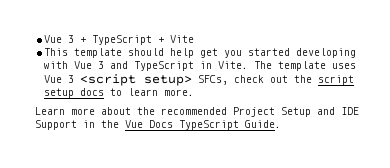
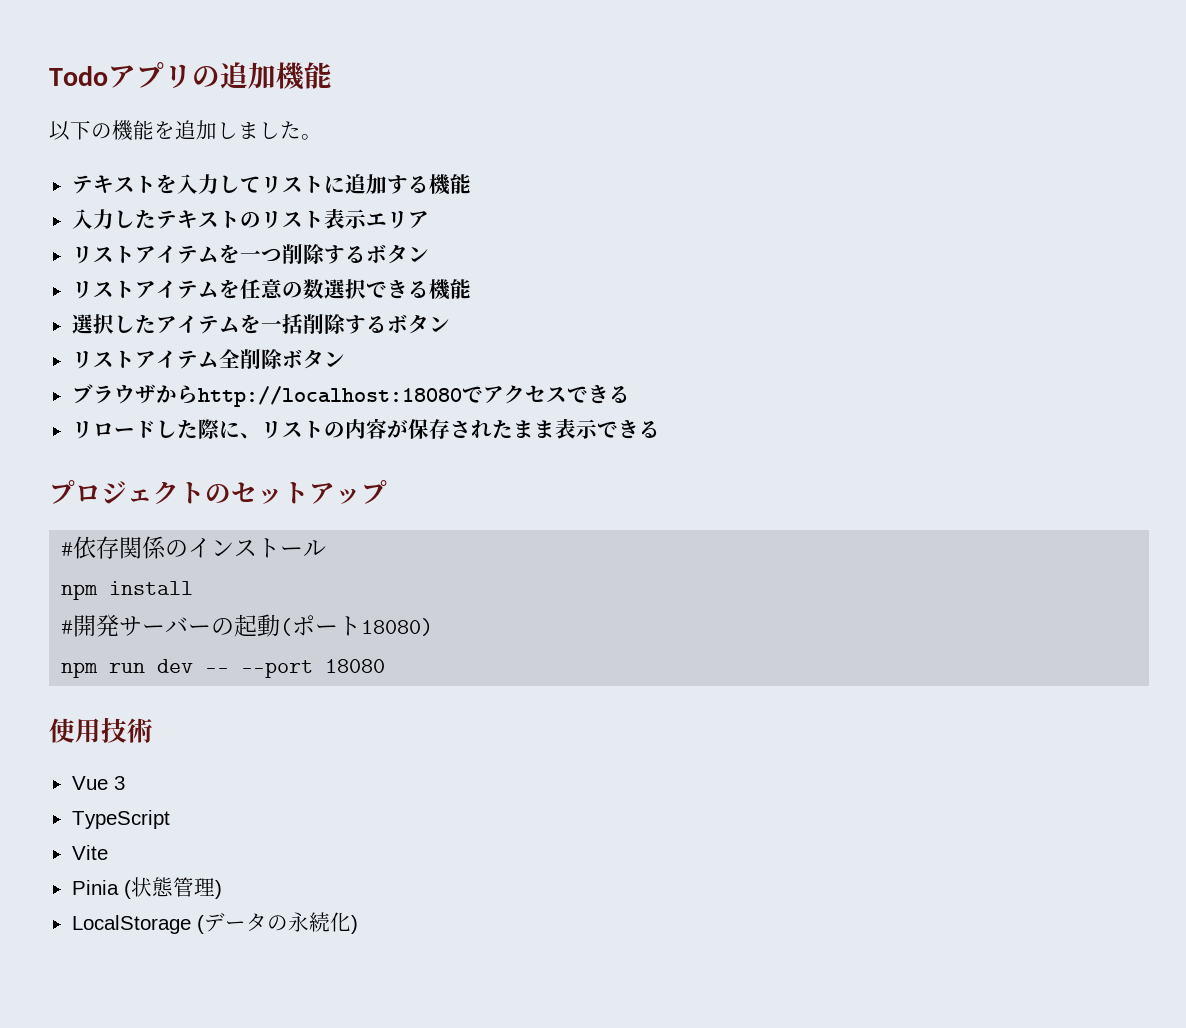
- Vue 3 + TypeScript + Vite
+ Todoアプリの追加機能
+ 以下の機能を追加しました。
+ テキストを入力してリストに追加する機能
+ 入力したテキストのリスト表示エリア
+ リストアイテムを一つ削除するボタン
+ リストアイテムを任意の数選択できる機能
+ 選択したアイテムを一括削除するボタン
+ リストアイテム全削除ボタン
+ ブラウザからhttp://localhost:18080でアクセスできる
+ リロードした際に、リストの内容が保存されたまま表示できる
+ プロジェクトのセットアップ
+ #依存関係のインストール
+ npm install
+ #開発サーバーの起動(ポート18080)
+ npm run dev -- --port 18080
+ 使用技術
+ Vue 3
+ TypeScript
+ Vite
- This template should help get you started developing with Vue 3 and TypeScript in Vite. The template uses Vue 3 <script setup> SFCs, check out the script setup docs to learn more.
- Learn more about the recommended Project Setup and IDE Support in the Vue Docs TypeScript Guide.
+ Pinia (状態管理)
+ LocalStorage (データの永続化)

